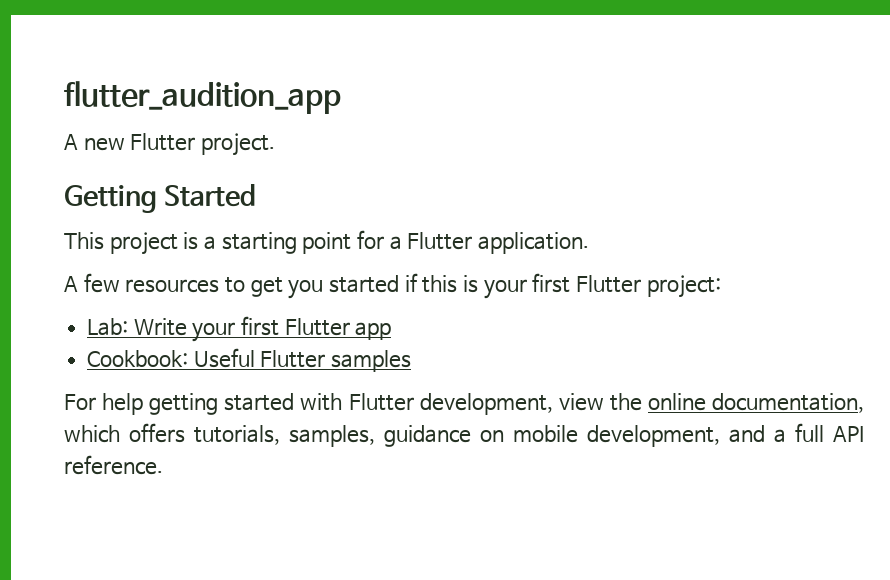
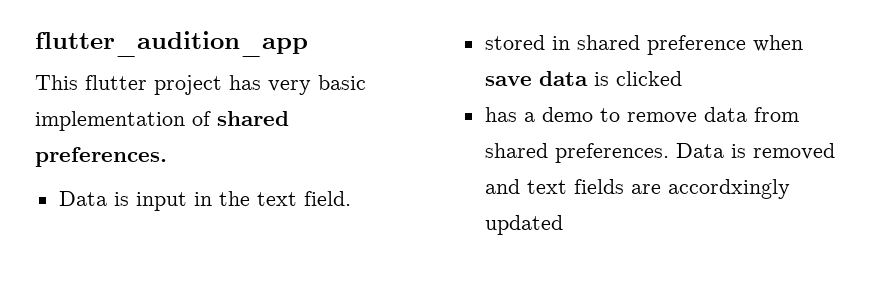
- A new Flutter project.
- Getting Started
- This project is a starting point for a Flutter application.
- A few resources to get you started if this is your first Flutter project:
- Lab: Write your first Flutter app
- Cookbook: Useful Flutter samples
- For help getting started with Flutter development, view the online documentation, which offers tutorials, samples, guidance on mobile development, and a full API reference.
+ This flutter project has very basic implementation of shared preferences.
+ Data is input in the text field.
+ stored in shared preference when save data is clicked
+ has a demo to remove data from shared preferences. Data is removed and text fields are accordxingly updated

